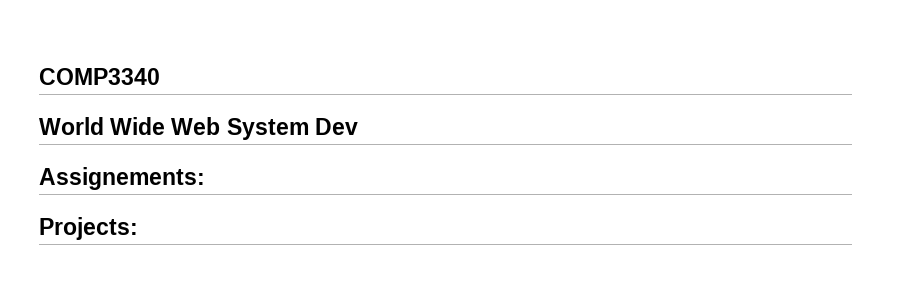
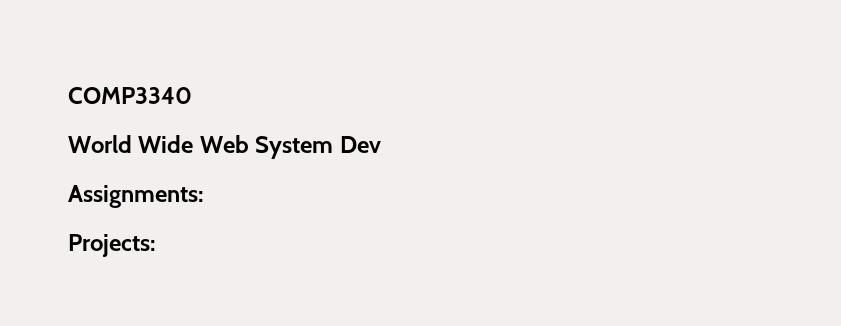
- Assignements:
+ Assignments:

